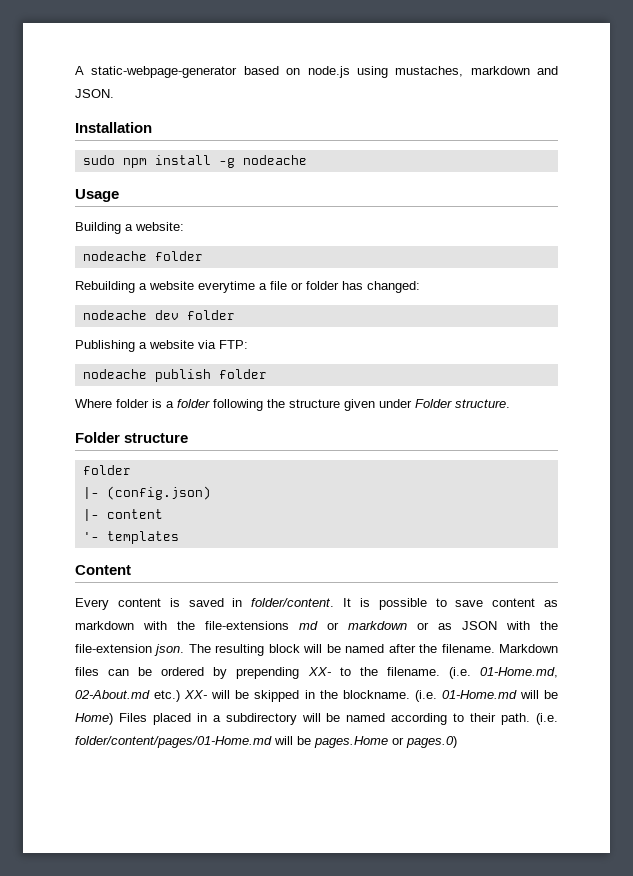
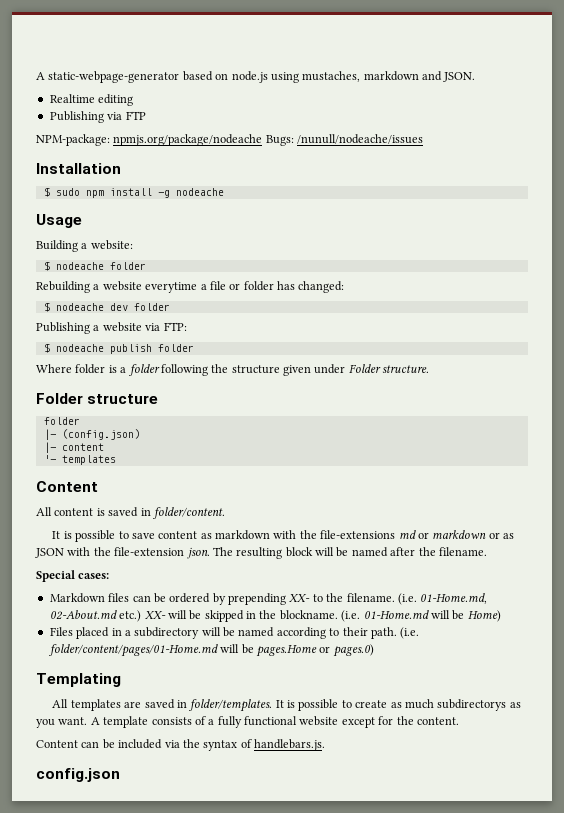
+ Realtime editing
+ Publishing via FTP
+ NPM-package: npmjs.org/package/nodeache Bugs: /nunull/nodeache/issues
- sudo npm install -g nodeache
+ $ sudo npm install -g nodeache
- nodeache folder
+ $ nodeache folder
- nodeache dev folder
+ $ nodeache dev folder
- nodeache publish folder
+ $ nodeache publish folder
- Every content is saved in folder/content. It is possible to save content as markdown with the file-extensions md or markdown or as JSON with the file-extension json.
+ All content is saved in folder/content.
+ It is possible to save content as markdown with the file-extensions md or markdown or as JSON with the file-extension json.
- The resulting block will be named after the filename. Markdown files can be ordered by prepending XX- to the filename.
+ The resulting block will be named after the filename.
+ Special cases:
+ Markdown files can be ordered by prepending XX- to the filename.
- (i.e. 01-Home.md will be Home) Files placed in a subdirectory will be named according to their path.
+ (i.e. 01-Home.md will be Home)
+ Files placed in a subdirectory will be named according to their path.
+ Templating
+ All templates are saved in folder/templates. It is possible to create as much subdirectorys as you want. A template consists of a fully functional website except for the content.
+ Content can be included via the syntax of handlebars.js.
+ config.json

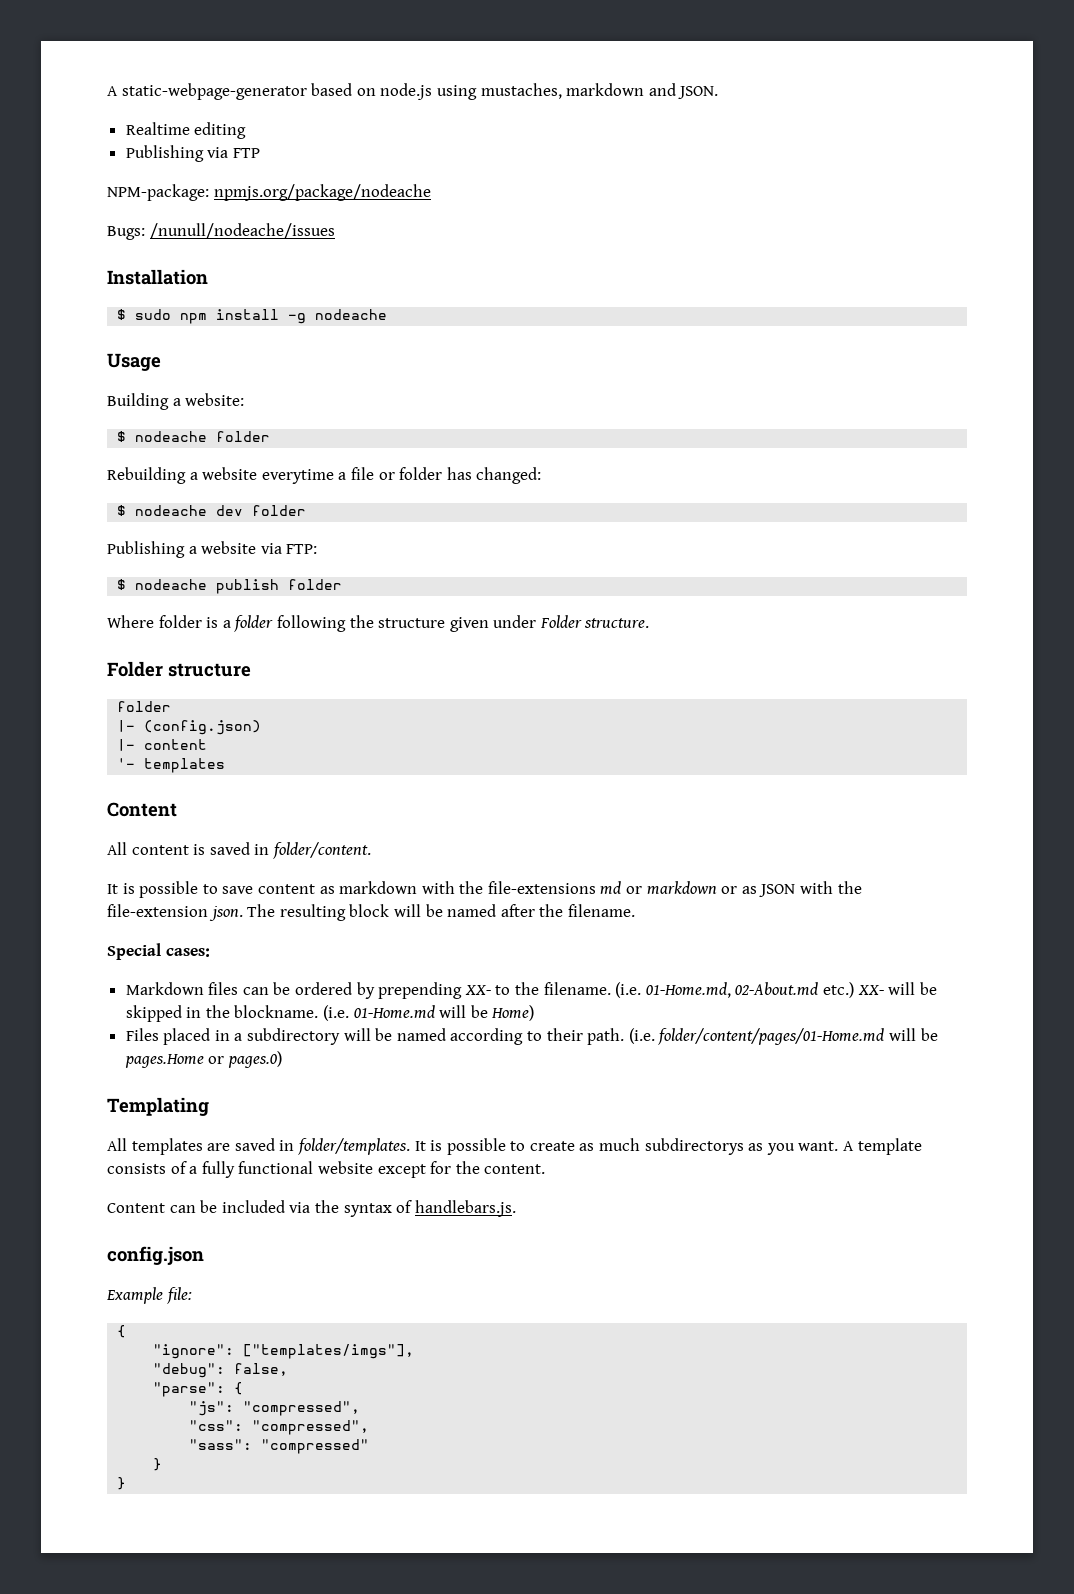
- NPM-package: npmjs.org/package/nodeache Bugs: /nunull/nodeache/issues
+ NPM-package: npmjs.org/package/nodeache
+ Bugs: /nunull/nodeache/issues
+ Example file:
+ {
+ "ignore": ["templates/imgs"],
+ "debug": false,
+ "parse": {
+ "js": "compressed",
+ "css": "compressed",
+ "sass": "compressed"
+ }
+ }

